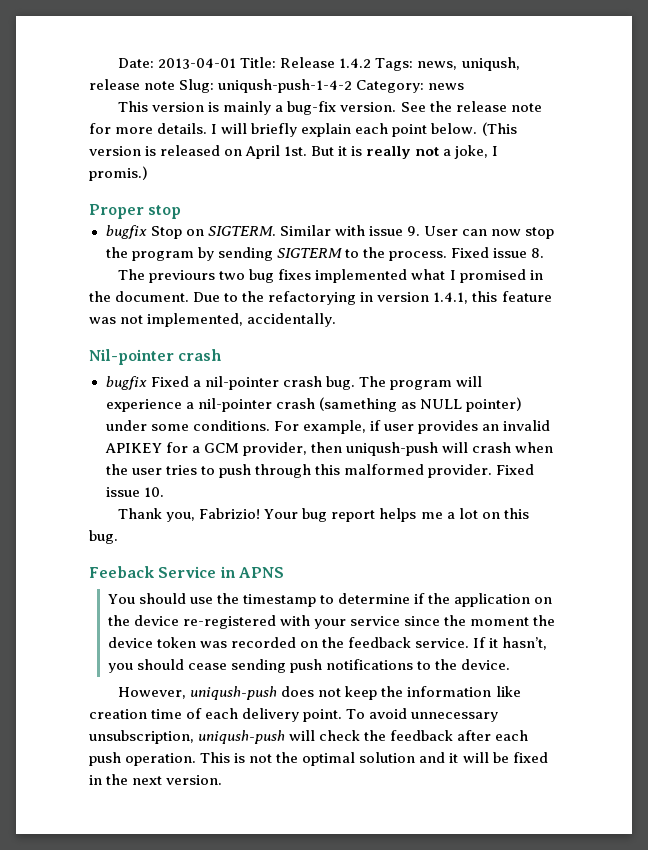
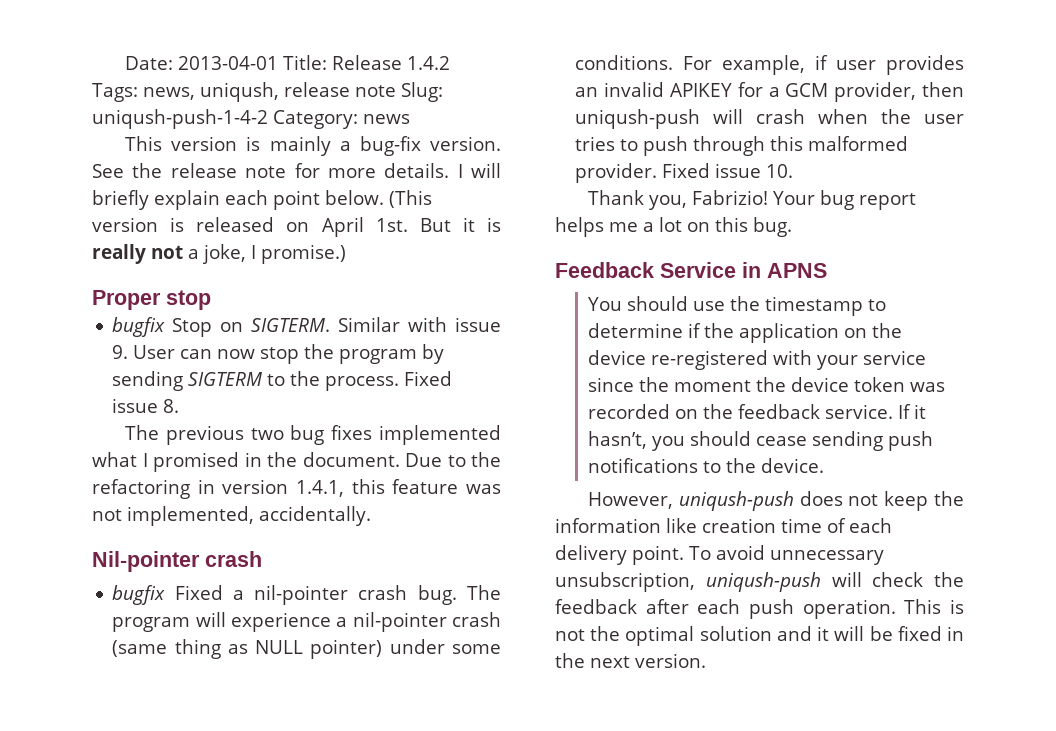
- But it is really not a joke, I promis.)
+ But it is really not a joke, I promise.)
- The previours two bug fixes implemented what I promised in the document.
+ The previous two bug fixes implemented what I promised in the document.
- Due to the refactorying in version 1.4.1, this feature was not implemented, accidentally.
+ Due to the refactoring in version 1.4.1, this feature was not implemented, accidentally.
- The program will experience a nil-pointer crash (samething as NULL pointer) under some conditions.
+ The program will experience a nil-pointer crash (same thing as NULL pointer) under some conditions.
- Feeback Service in APNS
+ Feedback Service in APNS

